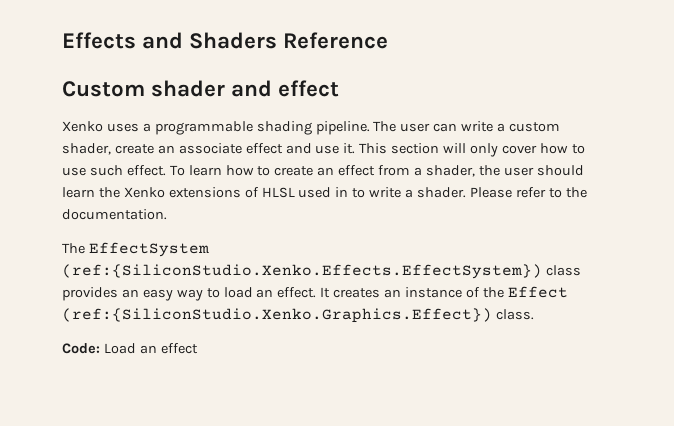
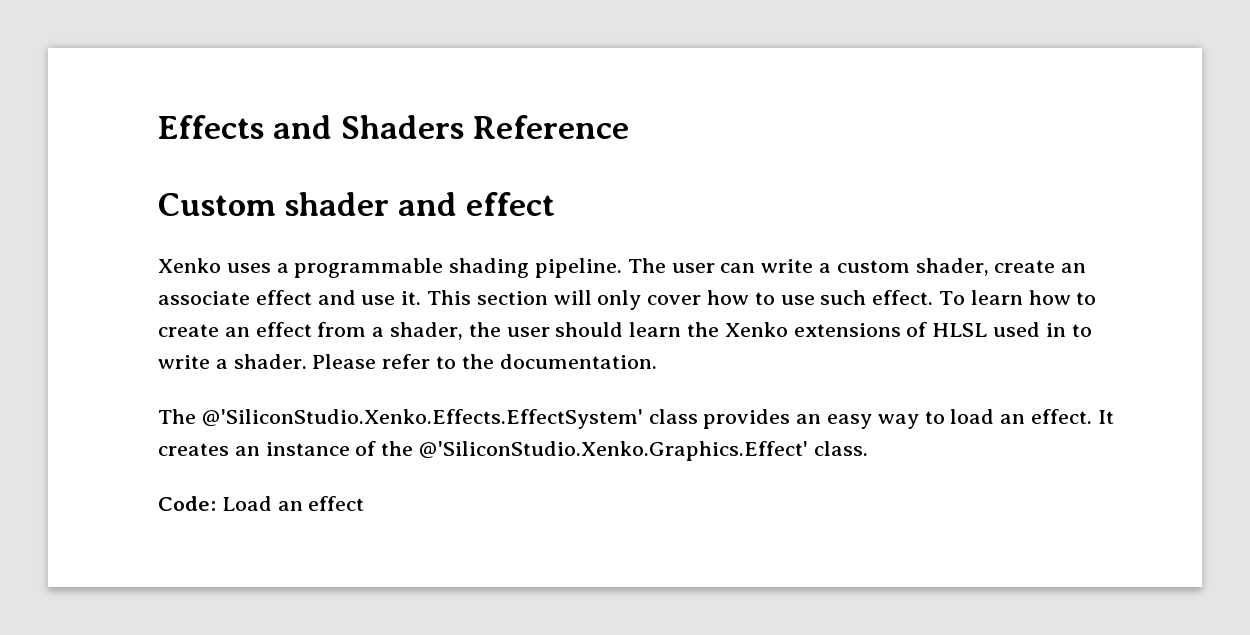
- The EffectSystem (ref:{SiliconStudio.Xenko.Effects.EffectSystem}) class provides an easy way to load an effect.
+ The @'SiliconStudio.Xenko.Effects.EffectSystem' class provides an easy way to load an effect.
- It creates an instance of the Effect (ref:{SiliconStudio.Xenko.Graphics.Effect}) class.
+ It creates an instance of the @'SiliconStudio.Xenko.Graphics.Effect' class.

